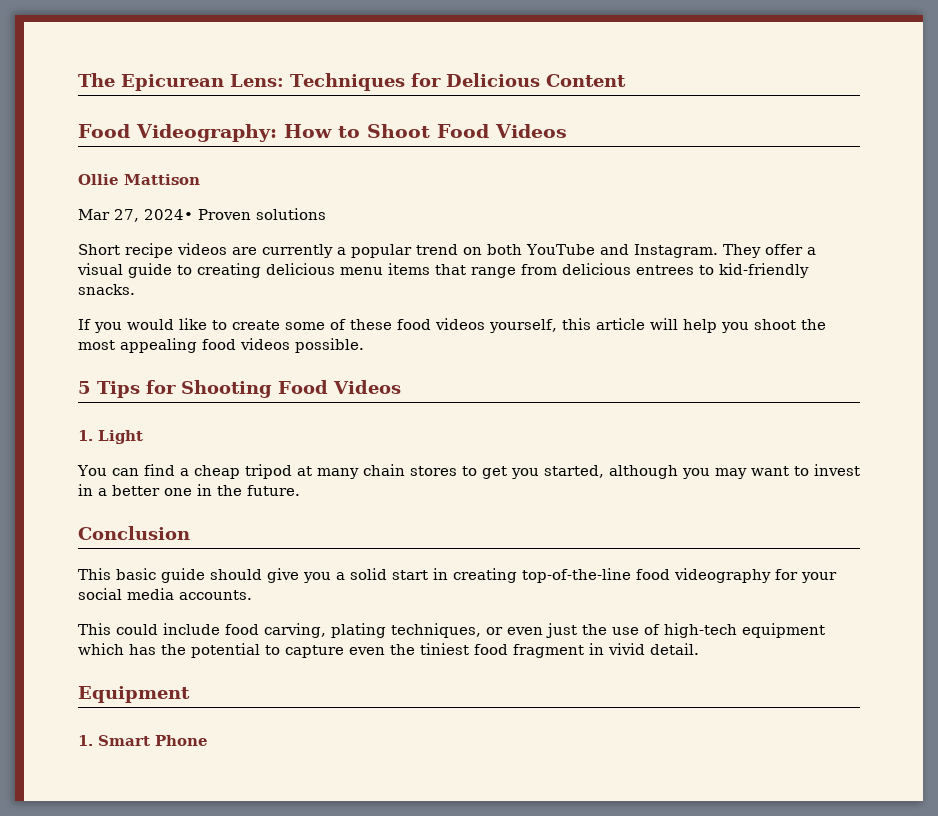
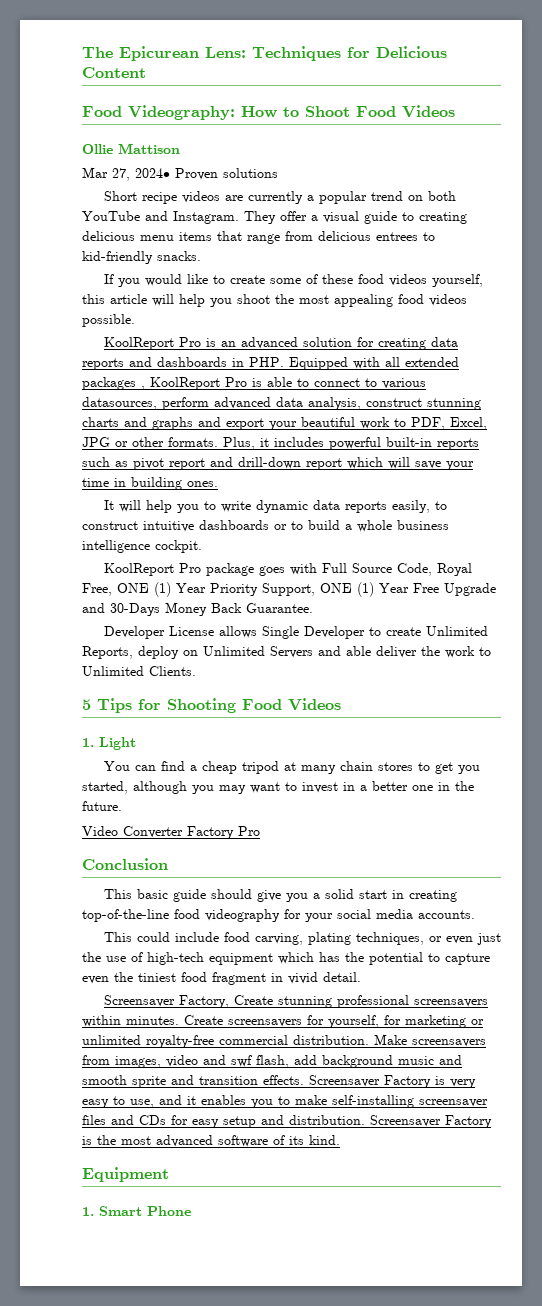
+ KoolReport Pro is an advanced solution for creating data reports and dashboards in PHP. Equipped with all extended packages , KoolReport Pro is able to connect to various datasources, perform advanced data analysis, construct stunning charts and graphs and export your beautiful work to PDF, Excel, JPG or other formats. Plus, it includes powerful built-in reports such as pivot report and drill-down report which will save your time in building ones.
+ It will help you to write dynamic data reports easily, to construct intuitive dashboards or to build a whole business intelligence cockpit.
+ KoolReport Pro package goes with Full Source Code, Royal Free, ONE (1) Year Priority Support, ONE (1) Year Free Upgrade and 30-Days Money Back Guarantee.
+ Developer License allows Single Developer to create Unlimited Reports, deploy on Unlimited Servers and able deliver the work to Unlimited Clients.
+ Video Converter Factory Pro
+ Screensaver Factory, Create stunning professional screensavers within minutes. Create screensavers for yourself, for marketing or unlimited royalty-free commercial distribution. Make screensavers from images, video and swf flash, add background music and smooth sprite and transition effects. Screensaver Factory is very easy to use, and it enables you to make self-installing screensaver files and CDs for easy setup and distribution. Screensaver Factory is the most advanced software of its kind.

